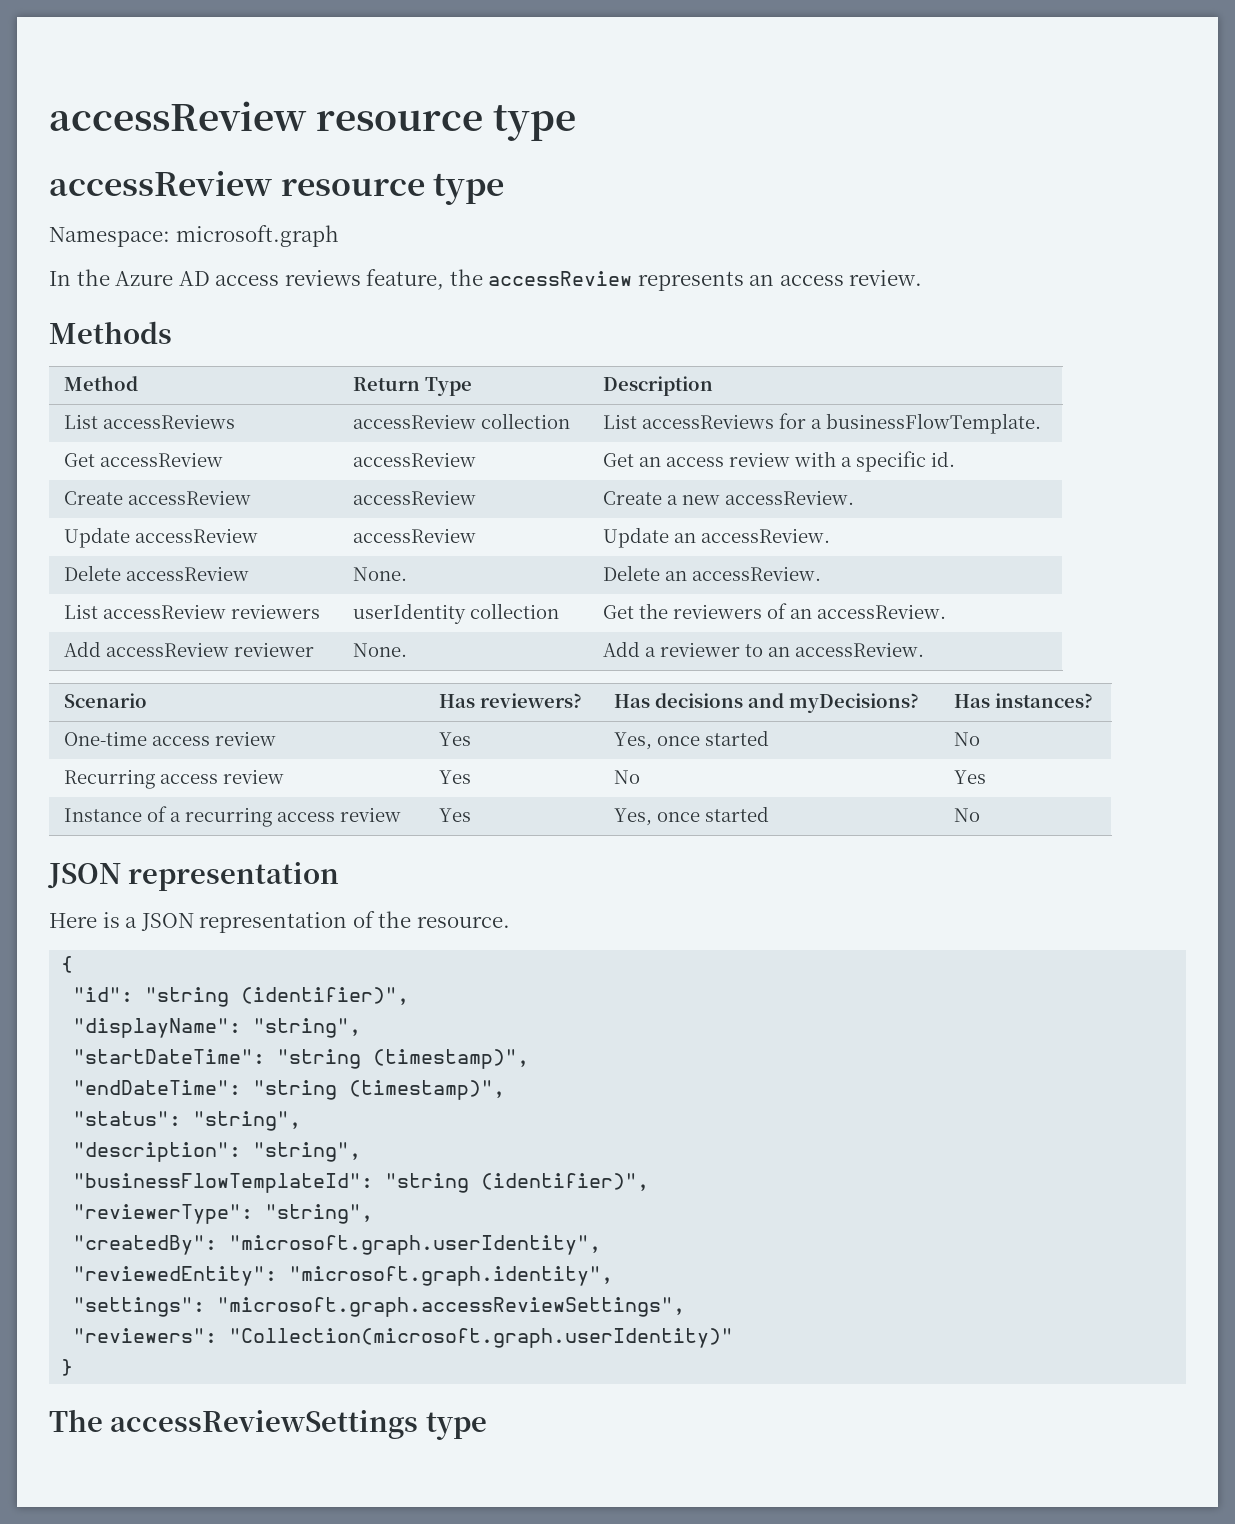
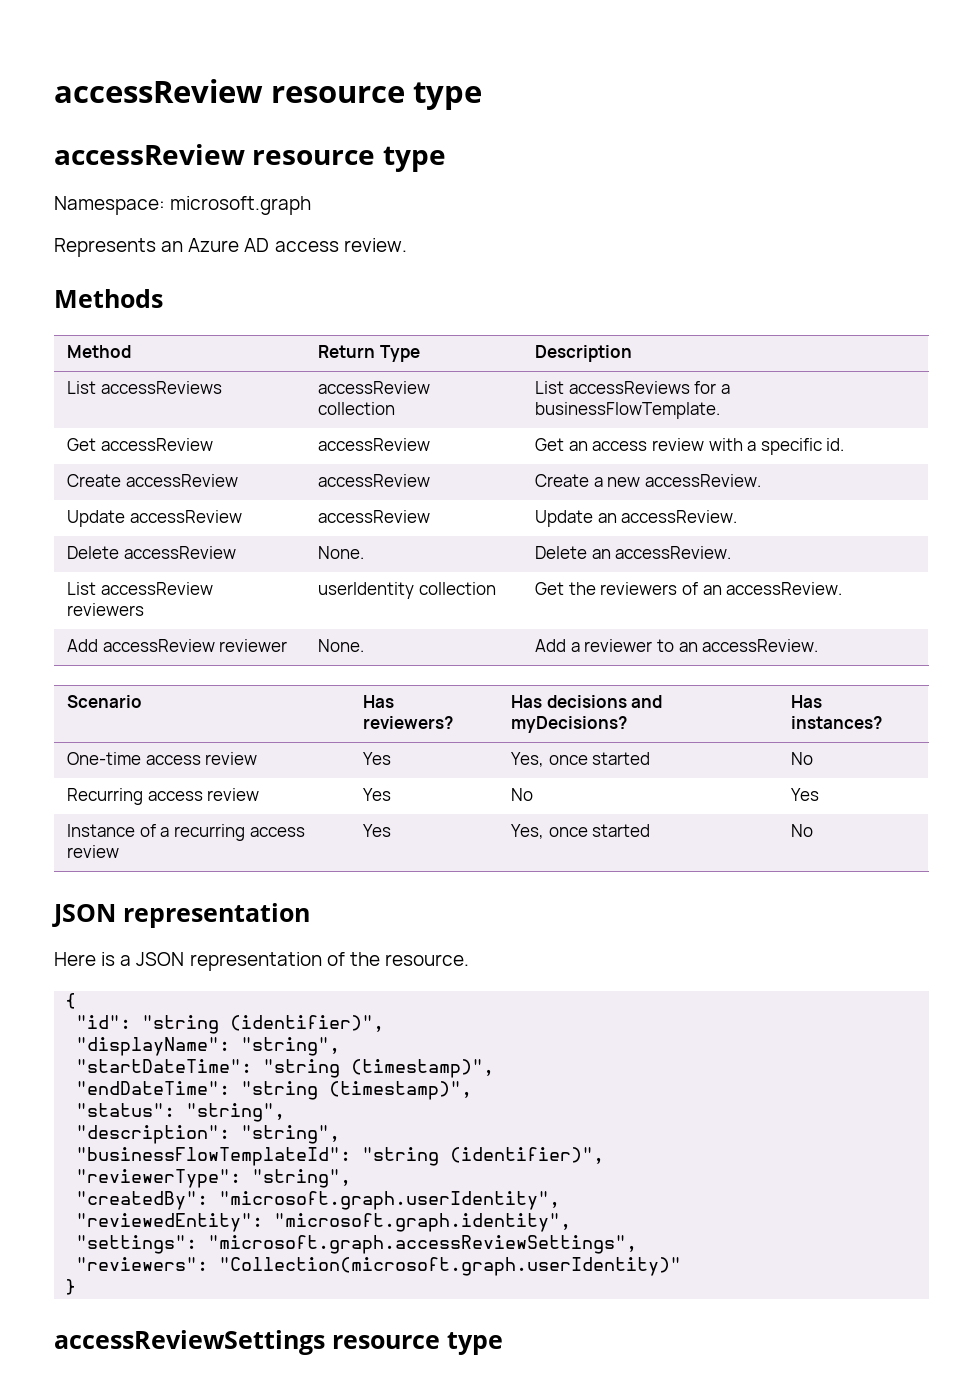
- In the Azure AD access reviews feature, the accessReview represents an access review.
+ Represents an Azure AD access review.
- The accessReviewSettings type
+ accessReviewSettings resource type

